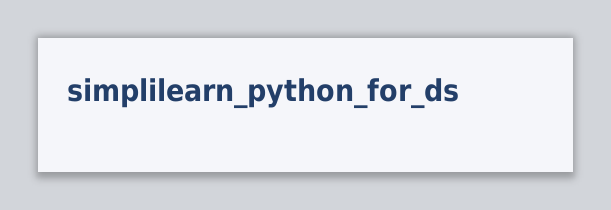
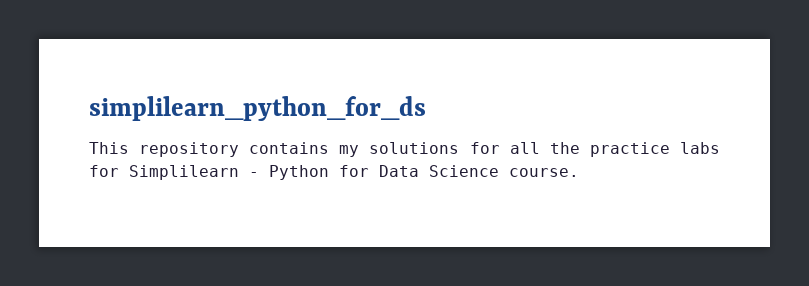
+ This repository contains my solutions for all the practice labs for Simplilearn - Python for Data Science course.

